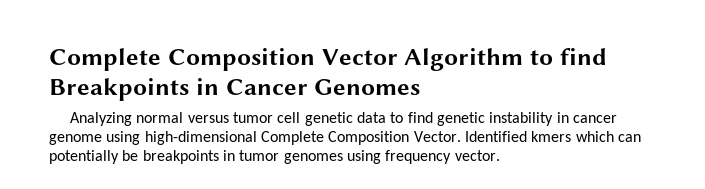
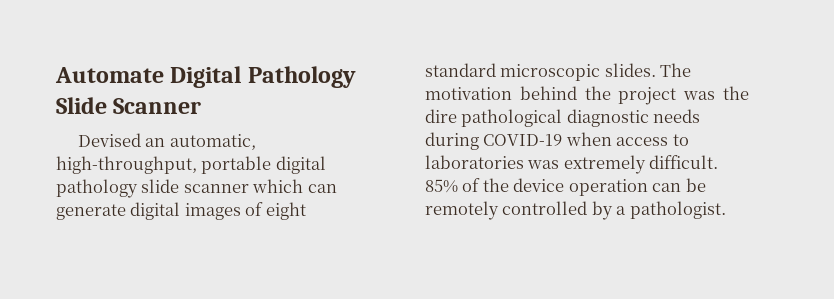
- Complete Composition Vector Algorithm to find Breakpoints in Cancer Genomes
- Analyzing normal versus tumor cell genetic data to find genetic instability in cancer genome using high-dimensional Complete Composition Vector. Identified kmers which can potentially be breakpoints in tumor genomes using frequency vector.
+ Automate Digital Pathology Slide Scanner
+ Devised an automatic, high-throughput, portable digital pathology slide scanner which can generate digital images of eight standard microscopic slides. The motivation behind the project was the dire pathological diagnostic needs during COVID-19 when access to laboratories was extremely difficult. 85% of the device operation can be remotely controlled by a pathologist.

